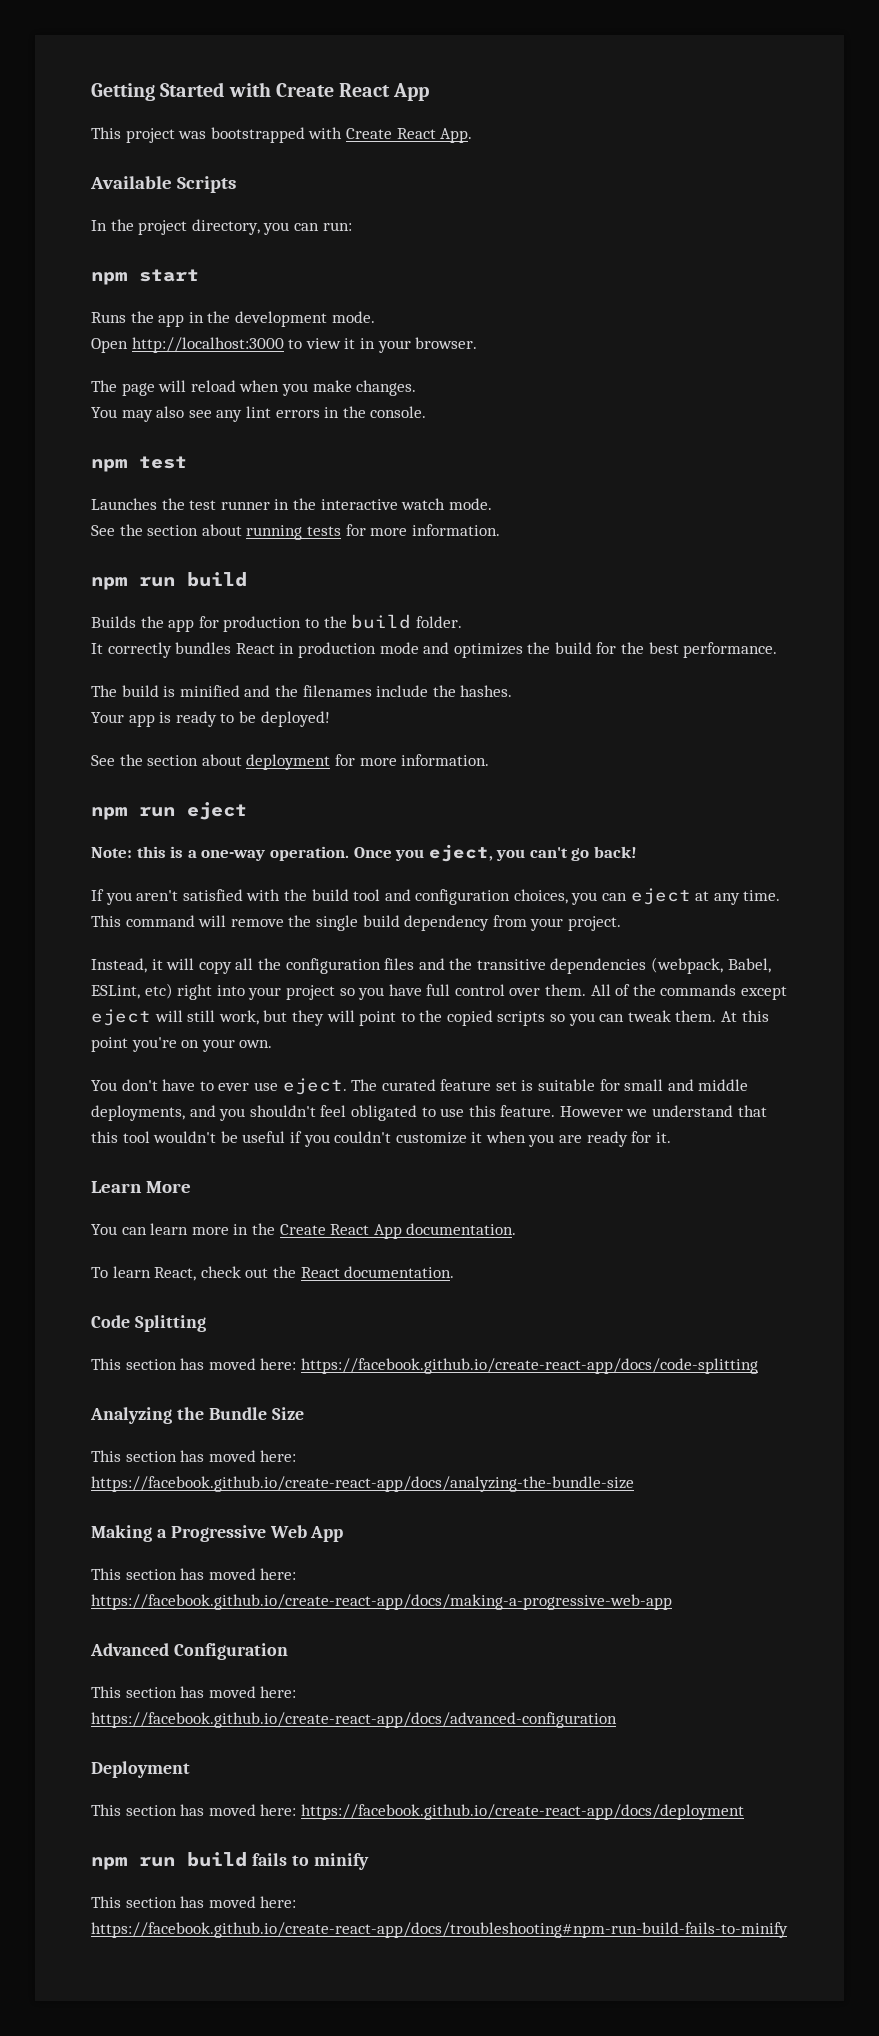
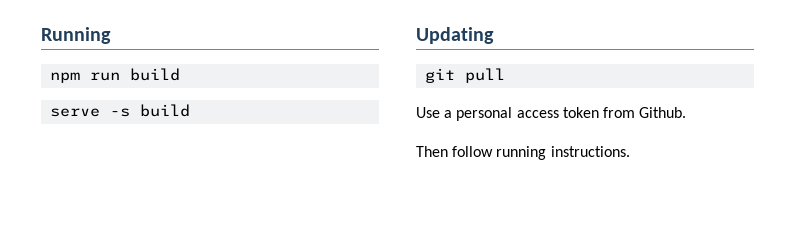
- Getting Started with Create React App
- This project was bootstrapped with Create React App.
- Available Scripts
- In the project directory, you can run:
- npm start
- Runs the app in the development mode.
- Open http://localhost:3000 to view it in your browser.
- The page will reload when you make changes.
- You may also see any lint errors in the console.
- npm test
- Launches the test runner in the interactive watch mode.
- See the section about running tests for more information.
+ Running
  npm run build
- Builds the app for production to the build folder.
- It correctly bundles React in production mode and optimizes the build for the best performance.
- The build is minified and the filenames include the hashes.
- Your app is ready to be deployed!
- See the section about deployment for more information.
- npm run eject
- Note: this is a one-way operation. Once you eject, you can't go back!
- If you aren't satisfied with the build tool and configuration choices, you can eject at any time. This command will remove the single build dependency from your project.
- Instead, it will copy all the configuration files and the transitive dependencies (webpack, Babel, ESLint, etc) right into your project so you have full control over them. All of the commands except eject will still work, but they will point to the copied scripts so you can tweak them. At this point you're on your own.
- You don't have to ever use eject. The curated feature set is suitable for small and middle deployments, and you shouldn't feel obligated to use this feature. However we understand that this tool wouldn't be useful if you couldn't customize it when you are ready for it.
- Learn More
- You can learn more in the Create React App documentation.
- To learn React, check out the React documentation.
- Code Splitting
- This section has moved here: https://facebook.github.io/create-react-app/docs/code-splitting
- Analyzing the Bundle Size
- This section has moved here: https://facebook.github.io/create-react-app/docs/analyzing-the-bundle-size
- Making a Progressive Web App
- This section has moved here: https://facebook.github.io/create-react-app/docs/making-a-progressive-web-app
- Advanced Configuration
- This section has moved here: https://facebook.github.io/create-react-app/docs/advanced-configuration
- Deployment
- This section has moved here: https://facebook.github.io/create-react-app/docs/deployment
- npm run build fails to minify
- This section has moved here: https://facebook.github.io/create-react-app/docs/troubleshooting#npm-run-build-fails-to-minify
+ serve -s build
+ Updating
+ git pull
+ Use a personal access token from Github.
+ Then follow running instructions.

